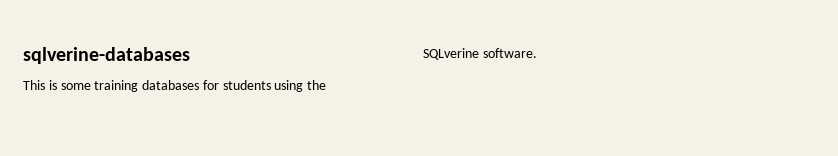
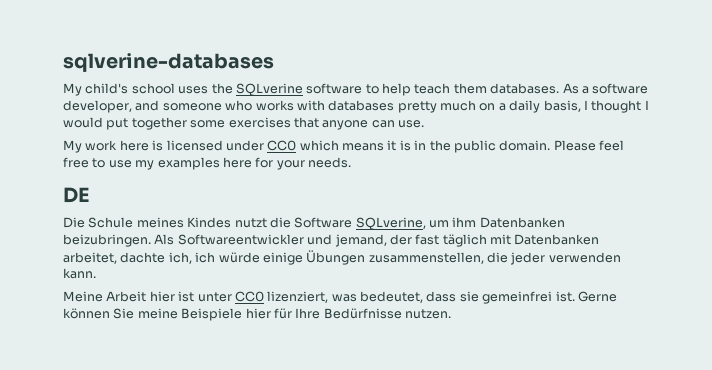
- This is some training databases for students using the SQLverine software.
+ My child's school uses the SQLverine software to help teach them databases. As a software developer, and someone who works with databases pretty much on a daily basis, I thought I would put together some exercises that anyone can use.
+ My work here is licensed under CC0 which means it is in the public domain. Please feel free to use my examples here for your needs.
+ DE
+ Die Schule meines Kindes nutzt die Software SQLverine, um ihm Datenbanken beizubringen. Als Softwareentwickler und jemand, der fast täglich mit Datenbanken arbeitet, dachte ich, ich würde einige Übungen zusammenstellen, die jeder verwenden kann.
+ Meine Arbeit hier ist unter CC0 lizenziert, was bedeutet, dass sie gemeinfrei ist. Gerne können Sie meine Beispiele hier für Ihre Bedürfnisse nutzen.

